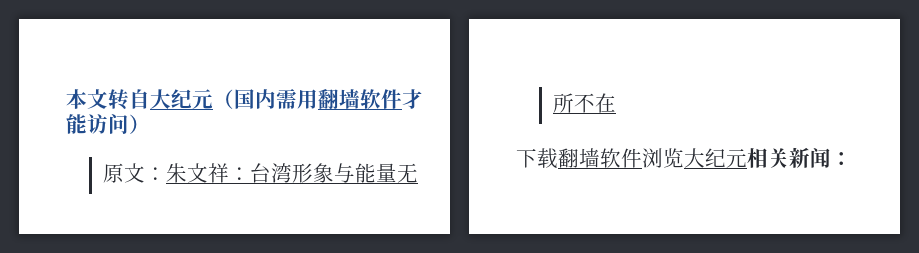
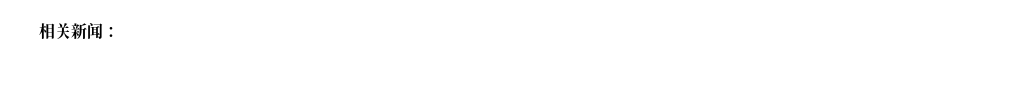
- 本文转自大纪元（国内需用翻墙软件才能访问）
- 原文：朱文祥：台湾形象与能量无所不在
- 下载翻墙软件浏览大纪元相关新闻：
+ 相关新闻：

